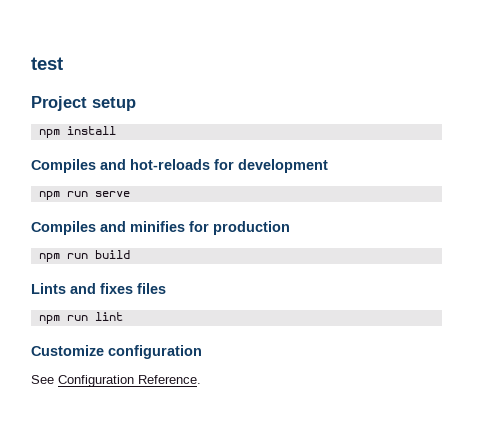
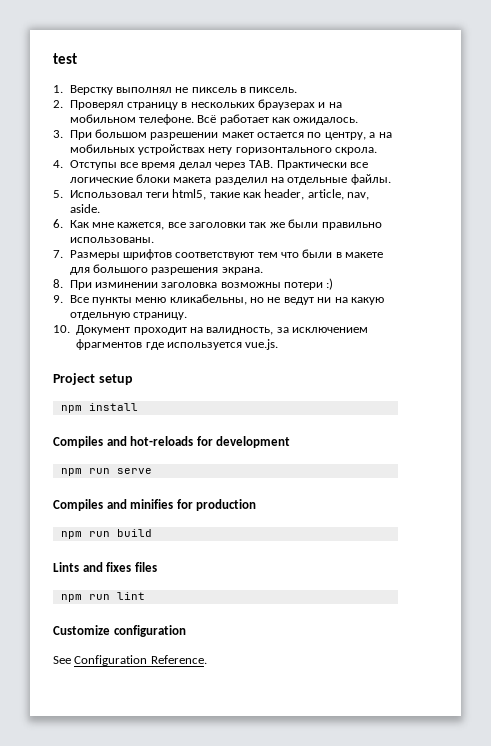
+ 1. Верстку выполнял не пиксель в пиксель.
+ 2. Проверял страницу в нескольких браузерах и на мобильном телефоне. Всё работает как ожидалось.
+ 3. При большом разрешении макет остается по центру, а на мобильных устройствах нету горизонтального скрола.
+ 4. Отступы все время делал через TAB. Практически все логические блоки макета разделил на отдельные файлы.
+ 5. Использовал теги html5, такие как header, article, nav, aside.
+ 6. Как мне кажется, все заголовки так же были правильно использованы.
+ 7. Размеры шрифтов соответствуют тем что были в макете для большого разрешения экрана.
+ 8. При изминении заголовка возможны потери :)
+ 9. Все пункты меню кликабельны, но не ведут ни на какую отдельную страницу.
+ 10. Документ проходит на валидность, за исключением фрагментов где используется vue.js.

